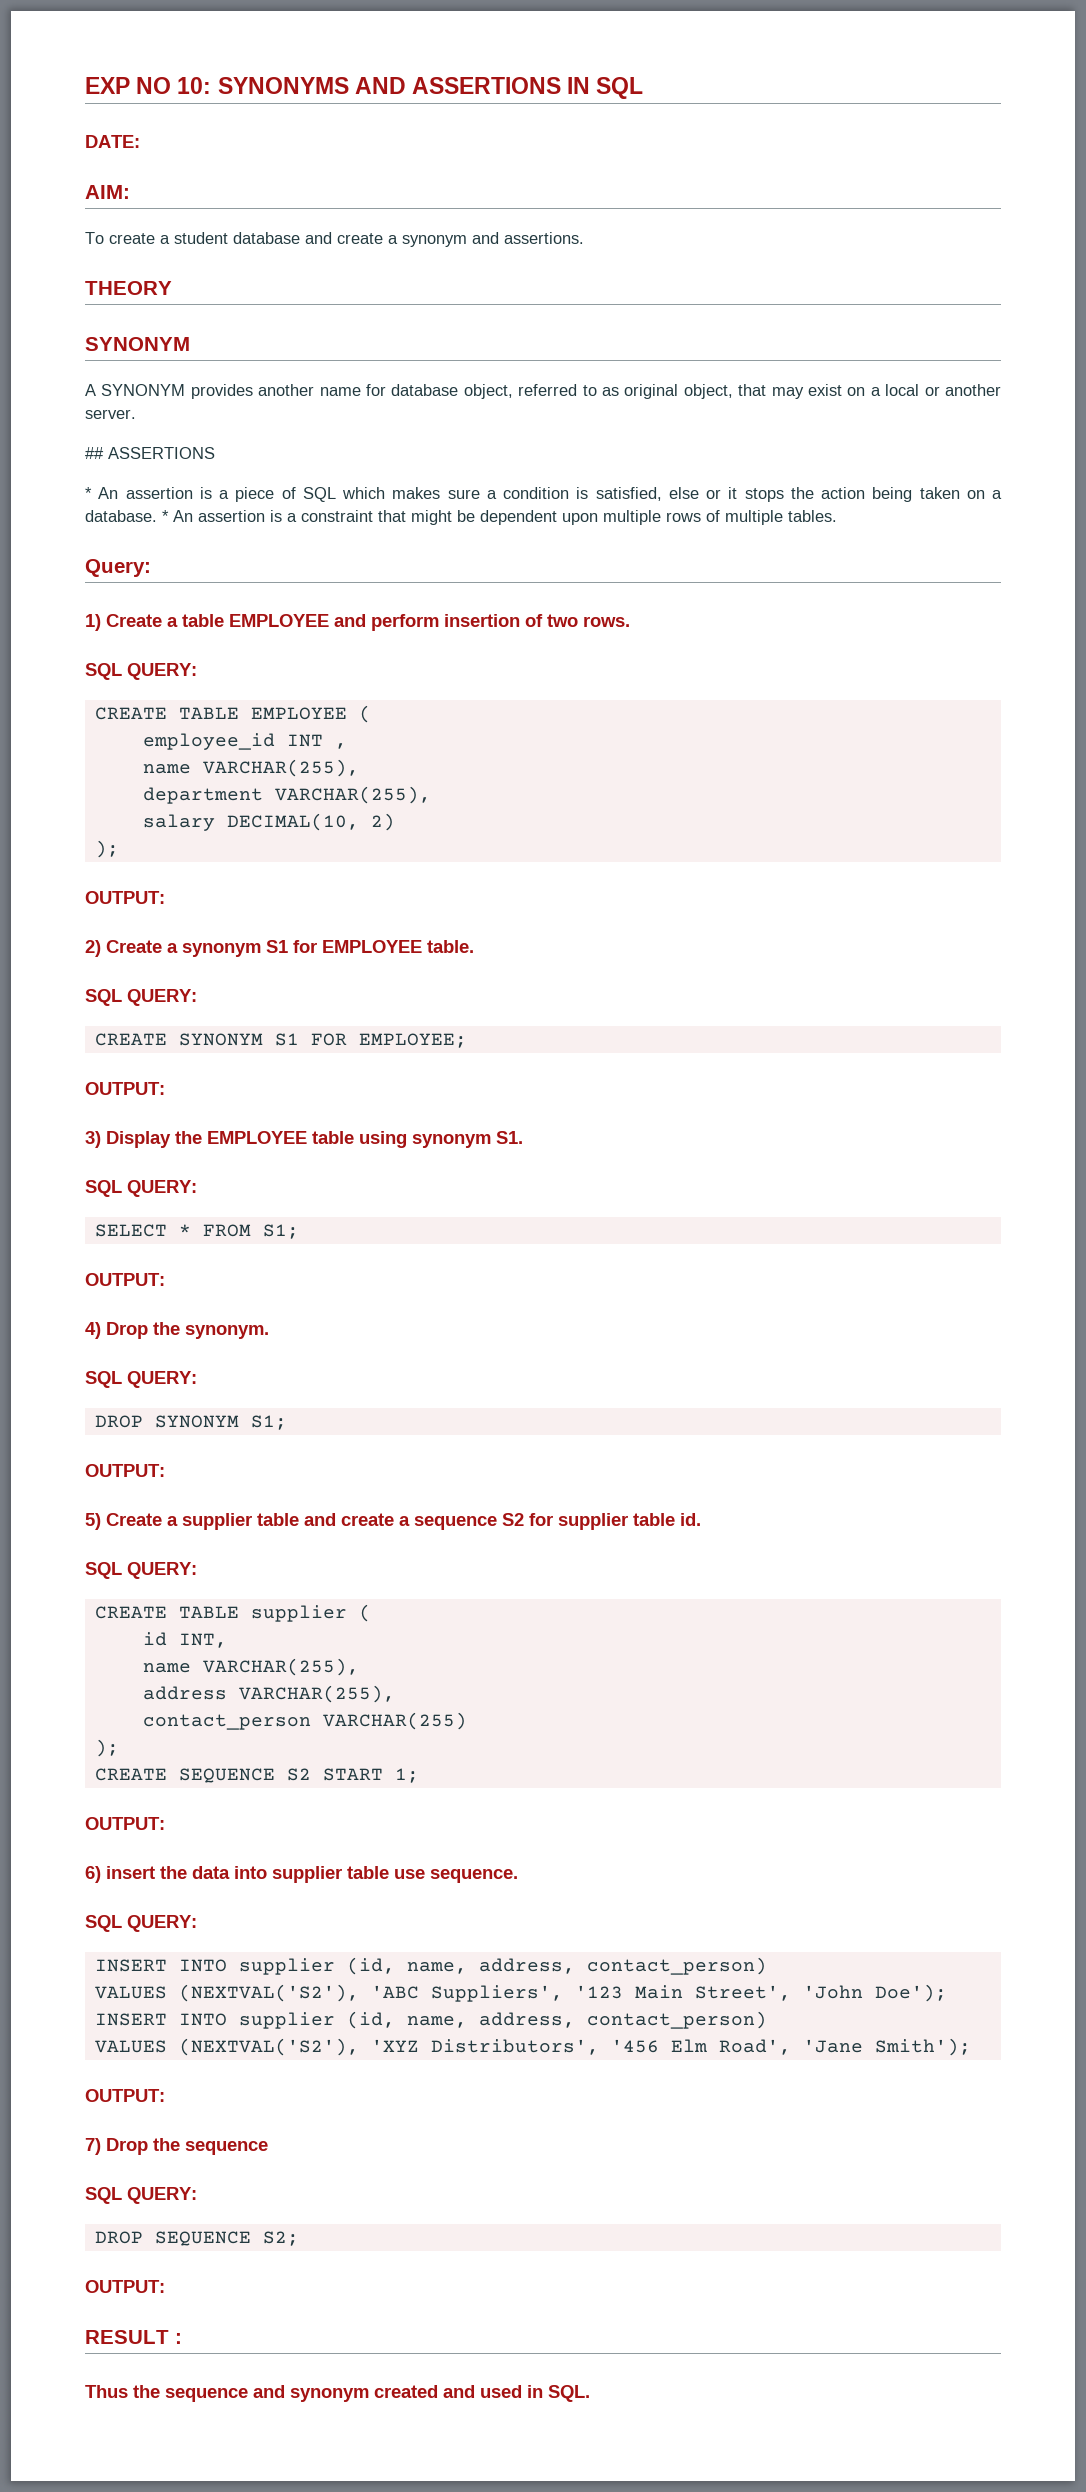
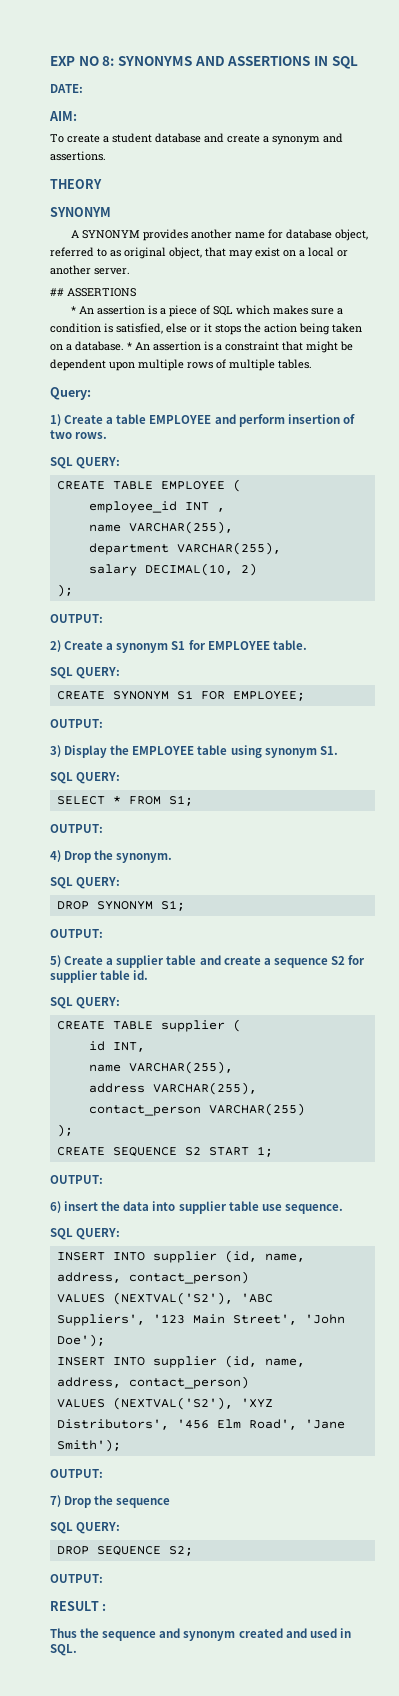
- EXP NO 10: SYNONYMS AND ASSERTIONS IN SQL
+ EXP NO 8: SYNONYMS AND ASSERTIONS IN SQL

